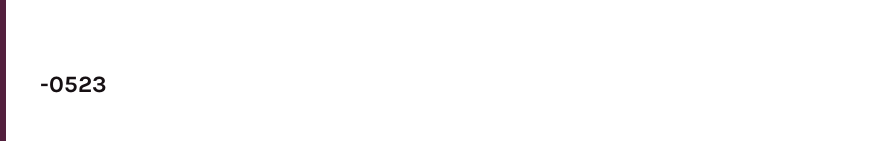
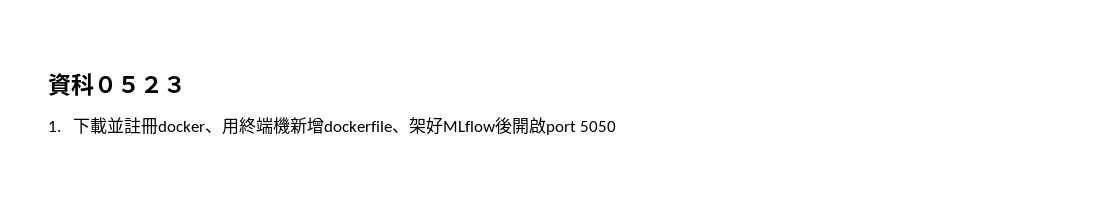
- -0523
+ 資科０５２３
+ 1.下載並註冊docker、用終端機新增dockerfile、架好MLflow後開啟port 5050

